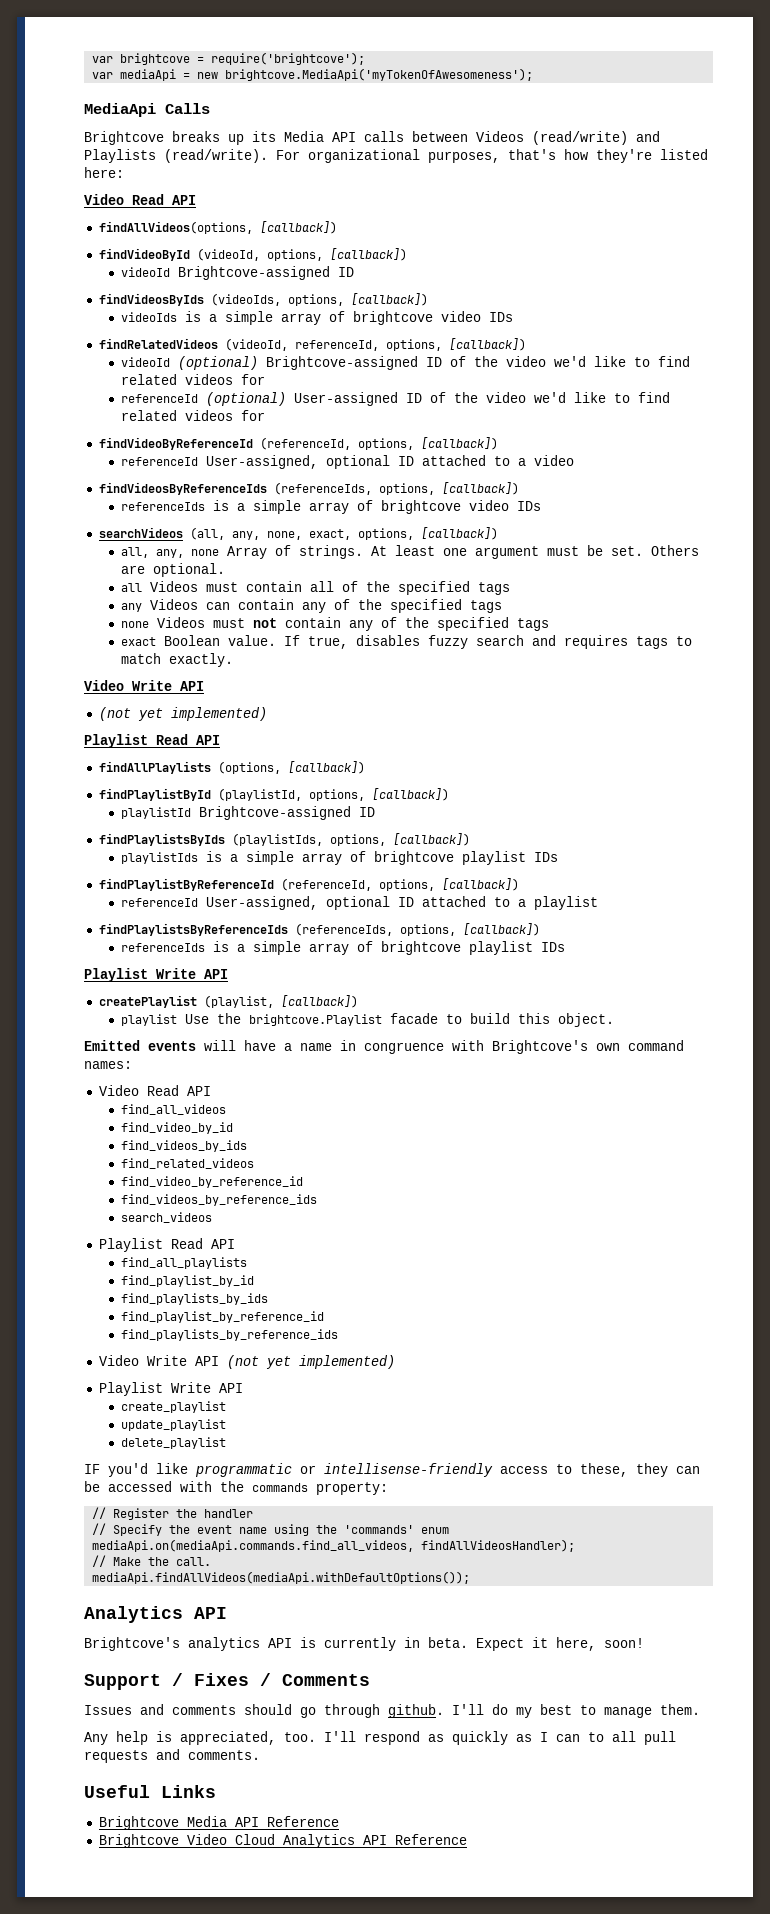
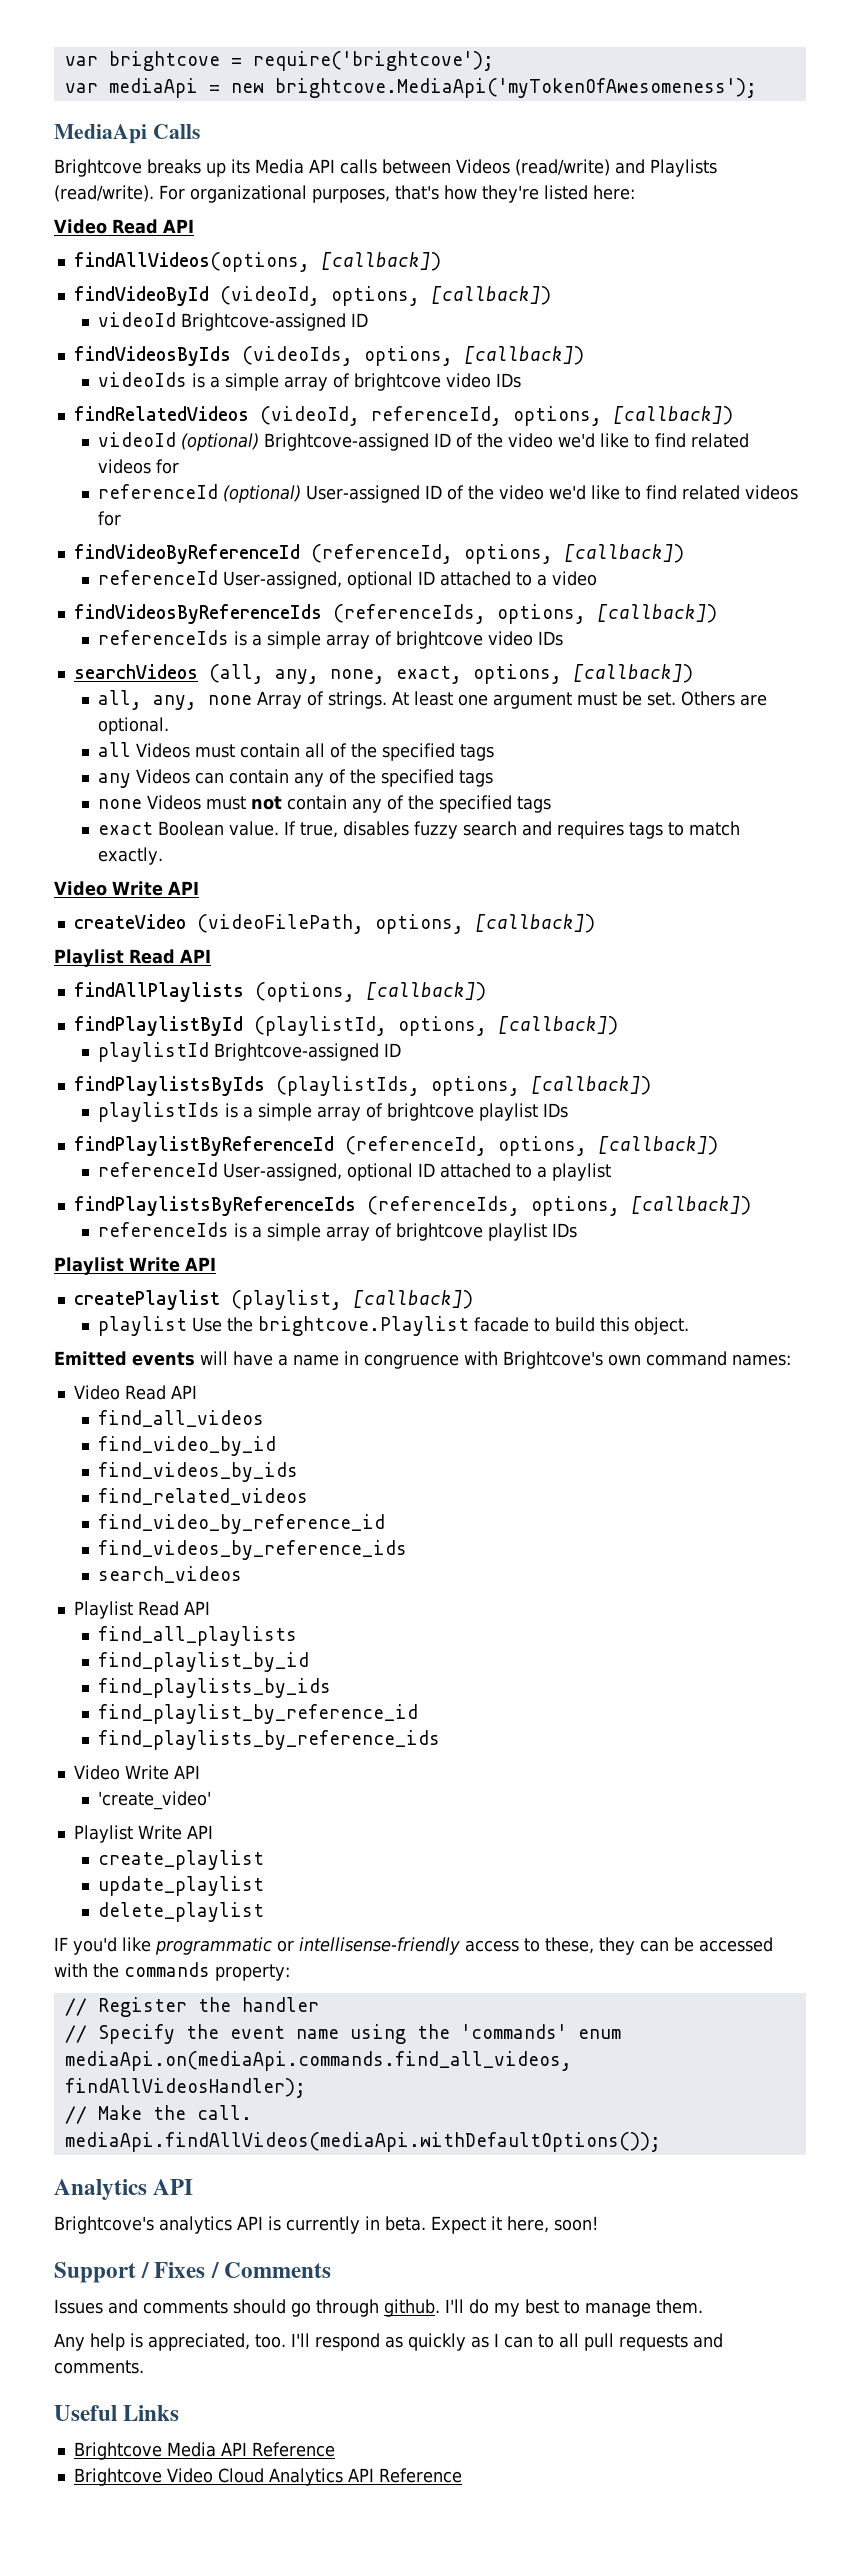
  If true, disables fuzzy search and requires tags to match exactly.
  Video Write API
- (not yet implemented)
+ createVideo (videoFilePath, options, [callback])
  find_playlists_by_reference_ids
- Video Write API (not yet implemented)
+ Video Write API
+ 'create_video'

